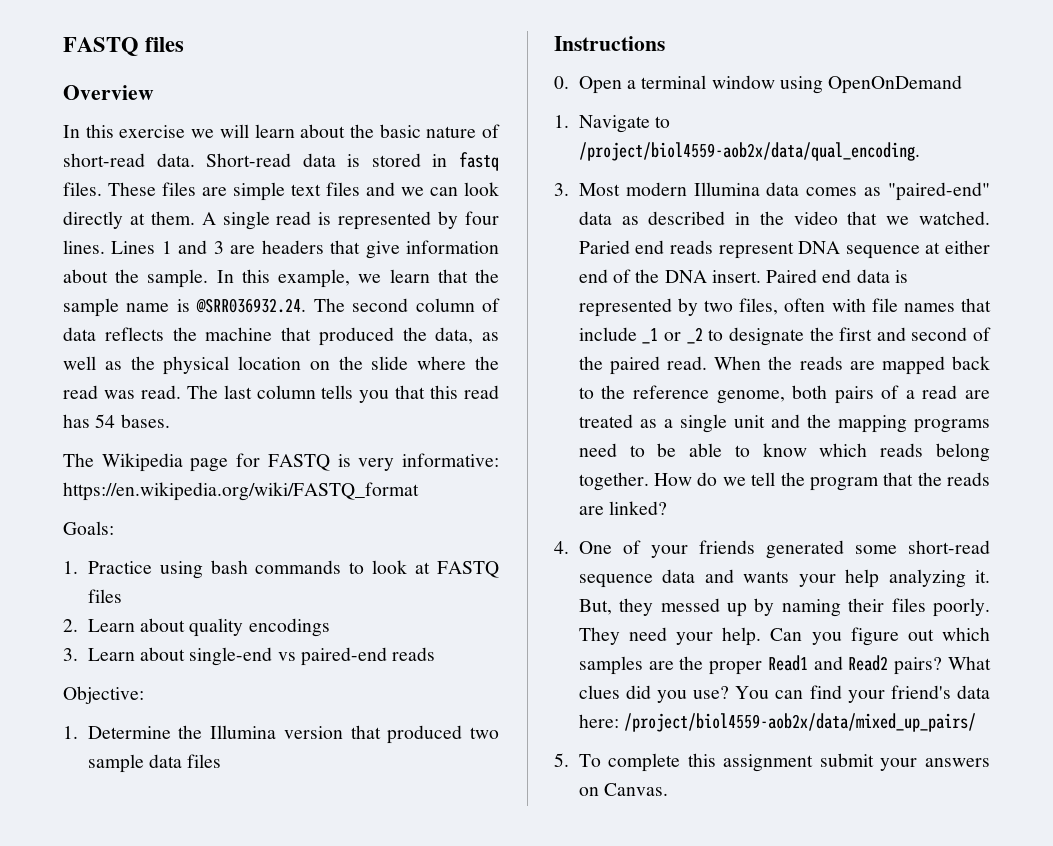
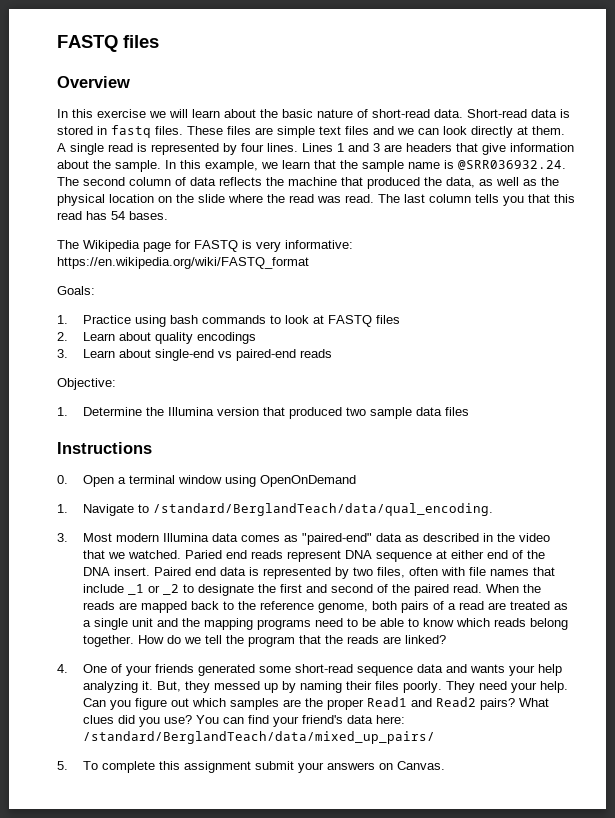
- 1. Navigate to /project/biol4559-aob2x/data/qual_encoding.
+ 1. Navigate to /standard/BerglandTeach/data/qual_encoding.
- You can find your friend's data here: /project/biol4559-aob2x/data/mixed_up_pairs/
+ You can find your friend's data here: /standard/BerglandTeach/data/mixed_up_pairs/

